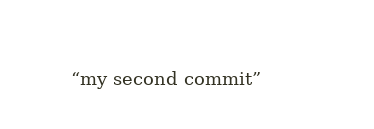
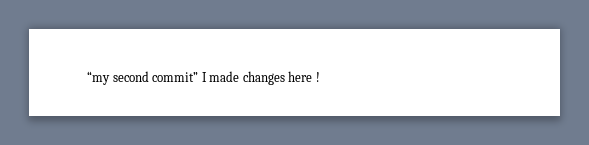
- “my second commit”
+ “my second commit” I made changes here !

